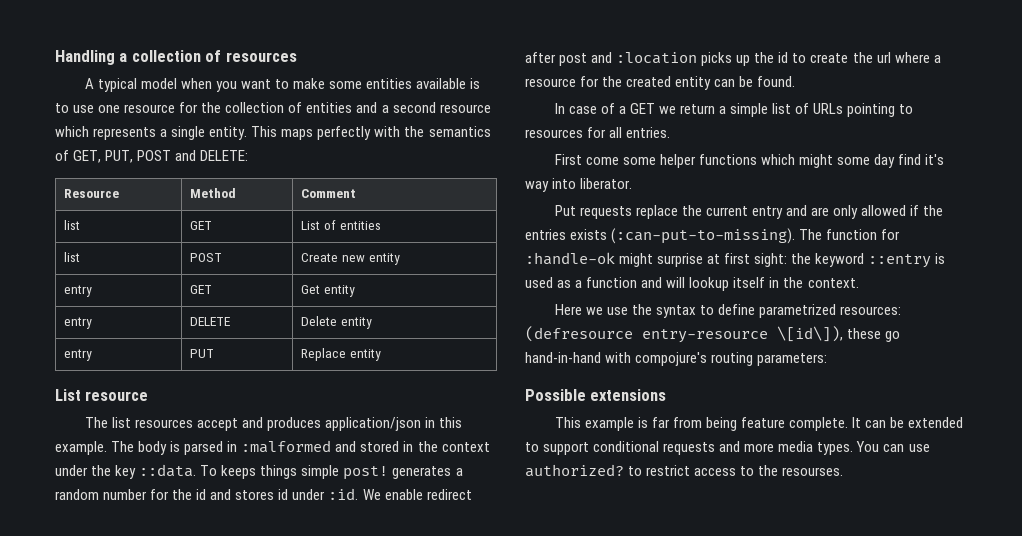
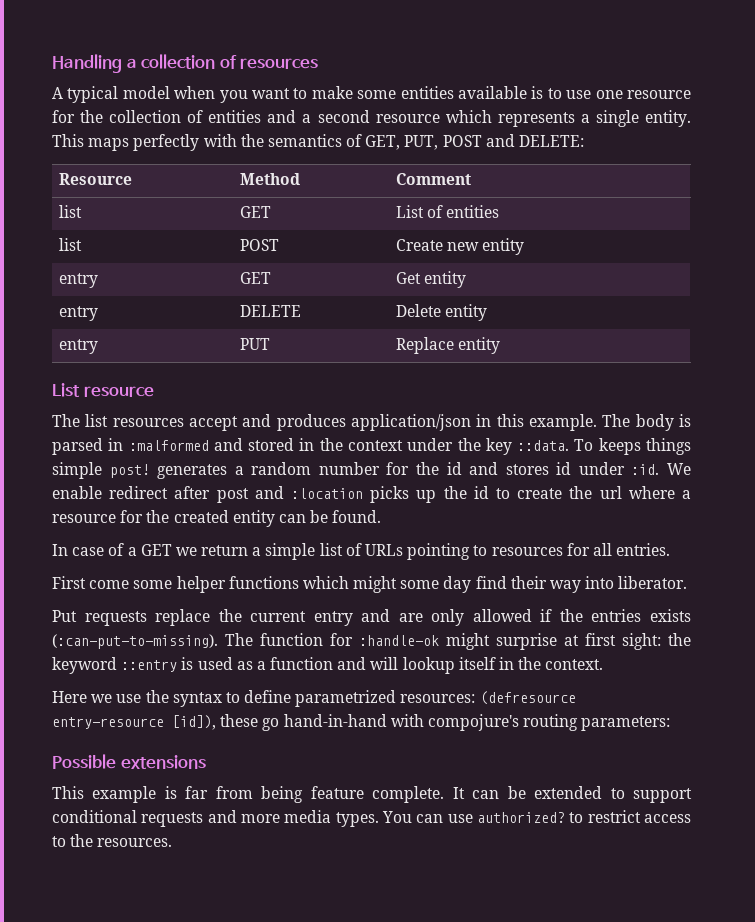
- First come some helper functions which might some day find it's way into liberator.
+ First come some helper functions which might some day find their way into liberator.
- Here we use the syntax to define parametrized resources: (defresource entry-resource \[id\]), these go hand-in-hand with compojure's routing parameters:
+ Here we use the syntax to define parametrized resources: (defresource entry-resource [id]), these go hand-in-hand with compojure's routing parameters:
- You can use authorized? to restrict access to the resourses.
+ You can use authorized? to restrict access to the resources.

